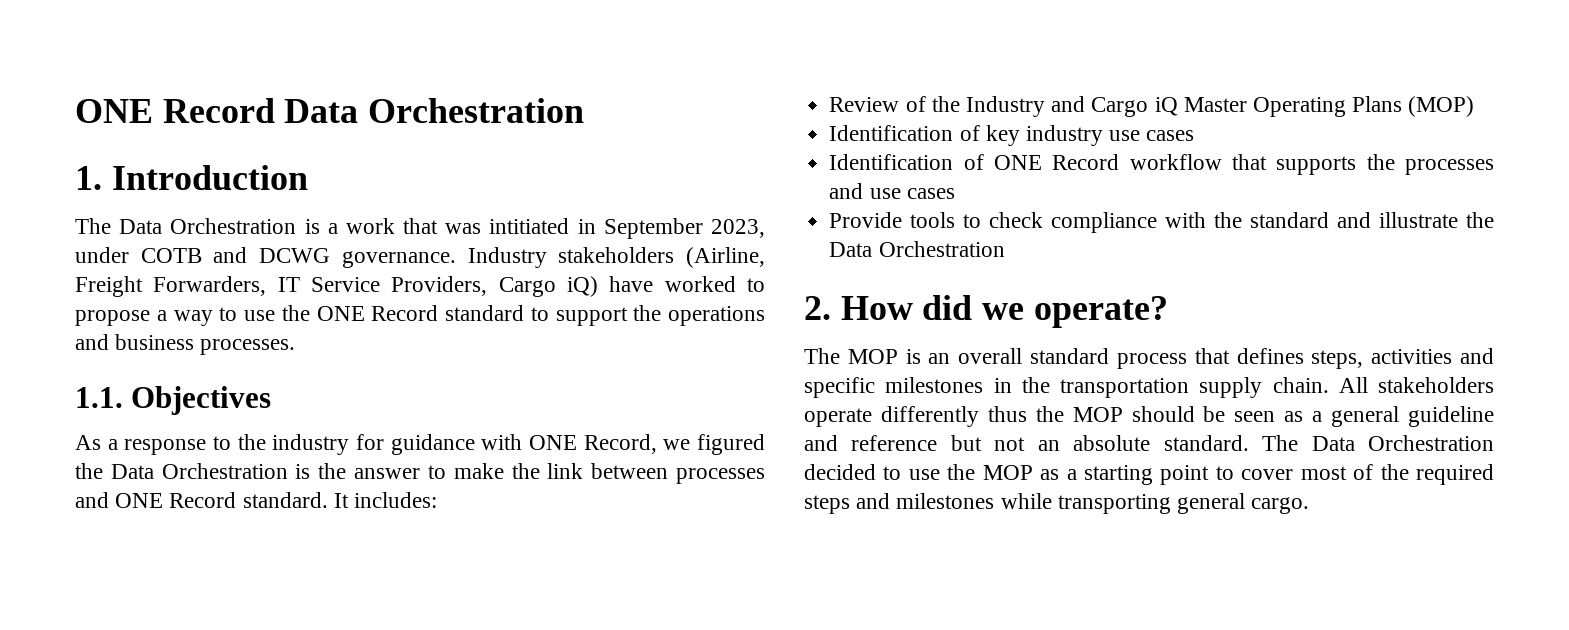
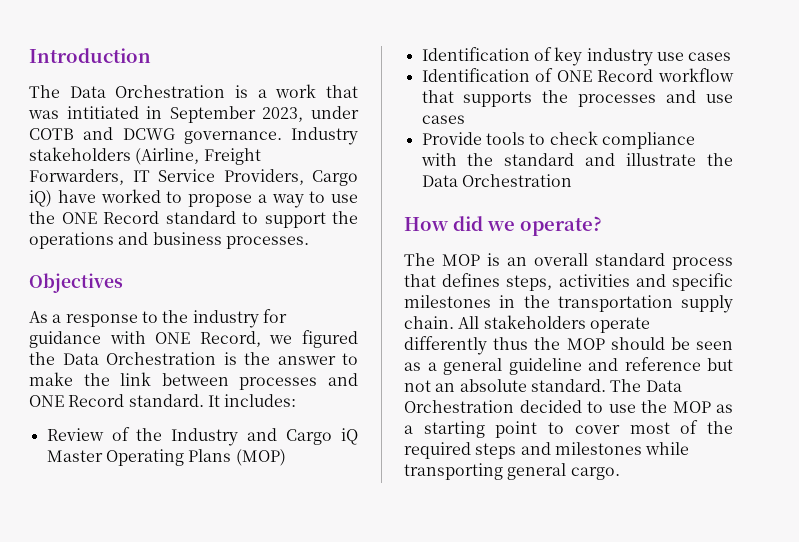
- ONE Record Data Orchestration
- 1. Introduction
+ Introduction
- 1.1. Objectives
+ Objectives
- 2. How did we operate?
+ How did we operate?

